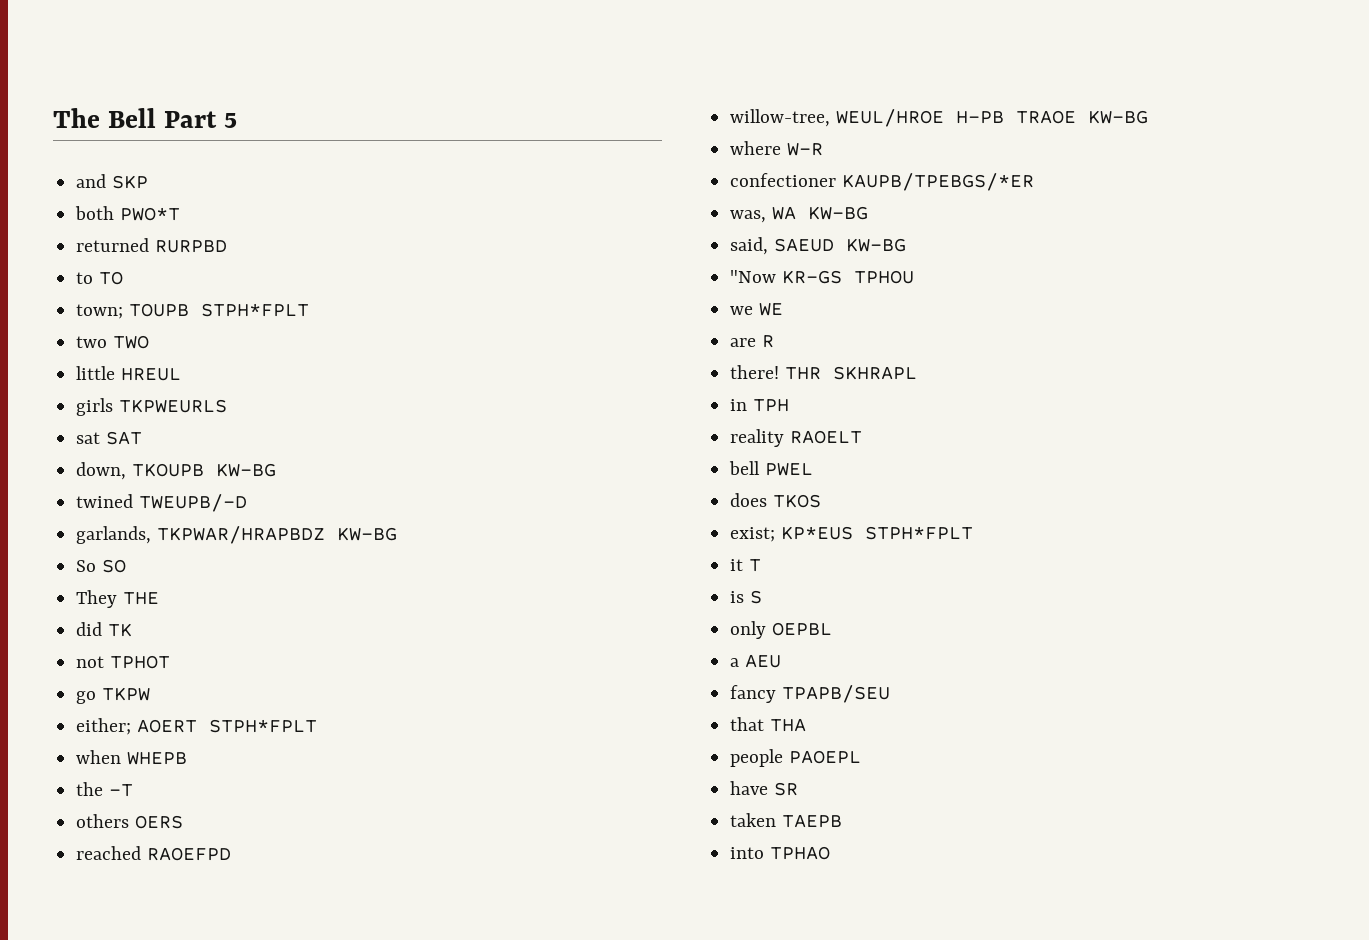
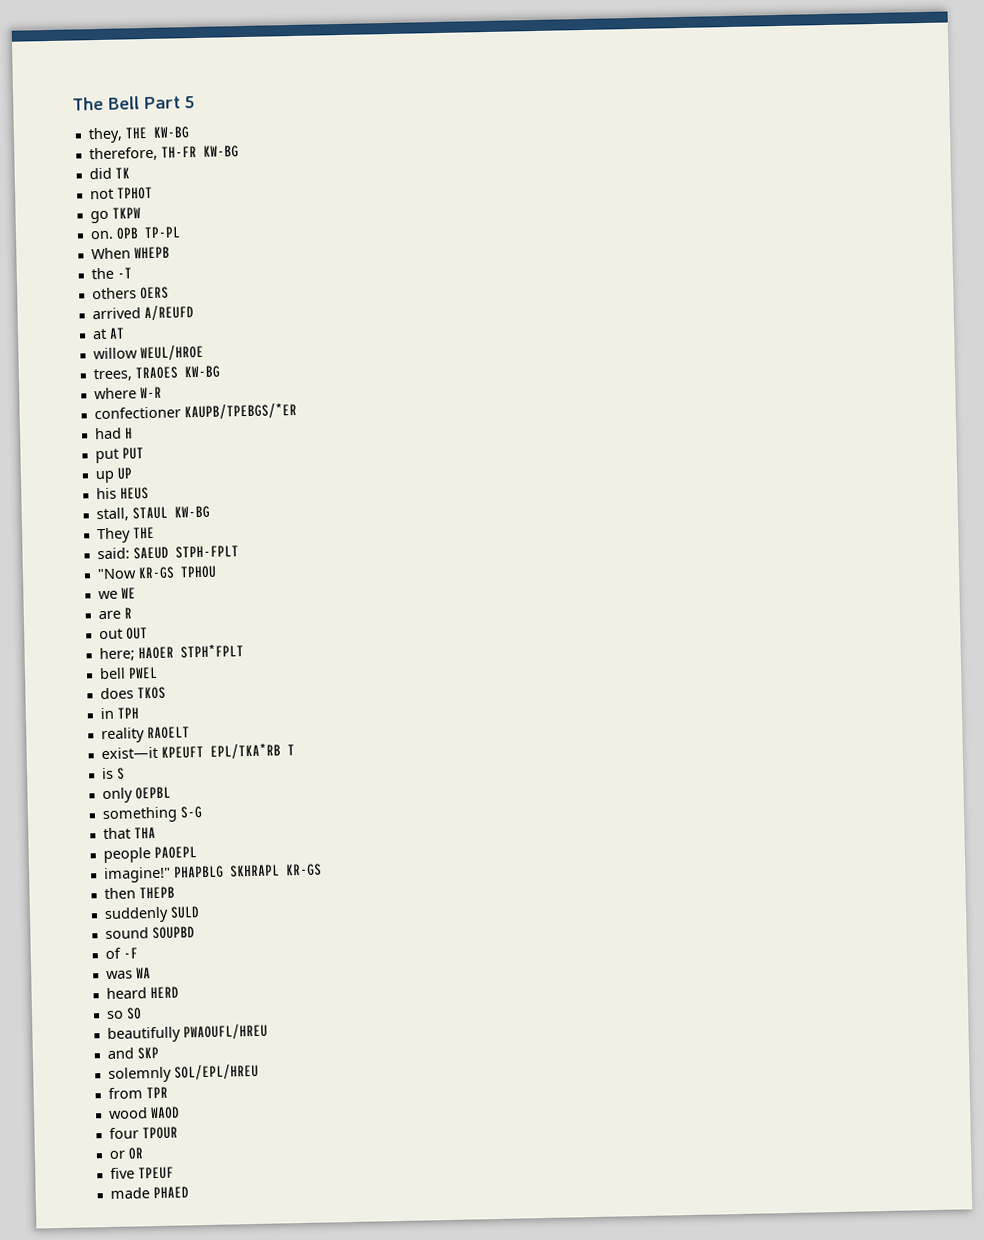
- and SKP
- both PWO*T
- returned RURPBD
- to TO
- town; TOUPB STPH*FPLT
- two TWO
- little HREUL
- girls TKPWEURLS
- sat SAT
- down, TKOUPB KW-BG
- twined TWEUPB/-D
- garlands, TKPWAR/HRAPBDZ KW-BG
- So SO
- They THE
+ they, THE KW-BG
+ therefore, TH-FR KW-BG
- either; AOERT STPH*FPLT
- when WHEPB
+ on. OPB TP-PL
+ When WHEPB
- reached RAOEFPD
- willow-tree, WEUL/HROE H-PB TRAOE KW-BG
+ arrived A/REUFD
+ at AT
+ willow WEUL/HROE
+ trees, TRAOES KW-BG
- was, WA KW-BG
- said, SAEUD KW-BG
+ had H
+ put PUT
+ up UP
+ his HEUS
+ stall, STAUL KW-BG
+ They THE
+ said: SAEUD STPH-FPLT
- there! THR SKHRAPL
+ out OUT
+ here; HAOER STPH*FPLT
+ bell PWEL
+ does TKOS
  in TPH
  reality RAOELT
- bell PWEL
- does TKOS
- exist; KP*EUS STPH*FPLT
- it T
+ exist—it KPEUFT EPL/TKA*RB T
- a AEU
- fancy TPAPB/SEU
+ something S-G
- have SR
- taken TAEPB
- into TPHAO
+ imagine!" PHAPBLG SKHRAPL KR-GS
+ then THEPB
+ suddenly SULD
+ sound SOUPBD
+ of -F
+ was WA
+ heard HERD
+ so SO
+ beautifully PWAOUFL/HREU
+ and SKP
+ solemnly SOL/EPL/HREU
+ from TPR
+ wood WAOD
+ four TPOUR
+ or OR
+ five TPEUF
+ made PHAED

